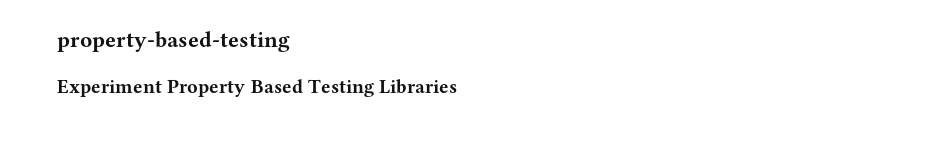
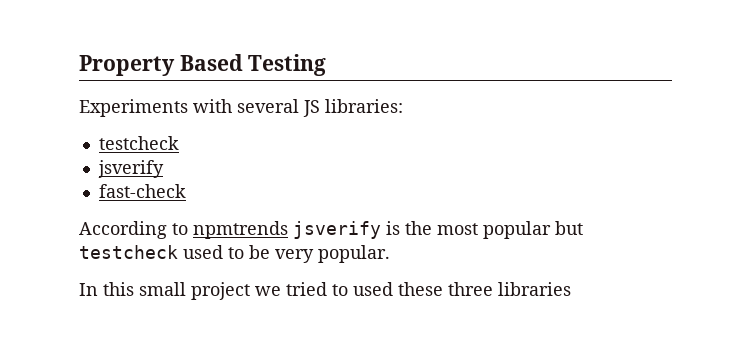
- property-based-testing
- Experiment Property Based Testing Libraries
+ Property Based Testing
+ Experiments with several JS libraries:
+ testcheck
+ jsverify
+ fast-check
+ According to npmtrends jsverify is the most popular but testcheck used to be very popular.
+ In this small project we tried to used these three libraries

